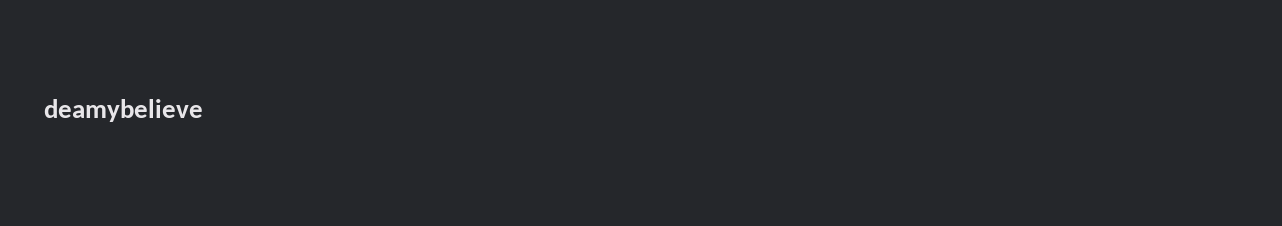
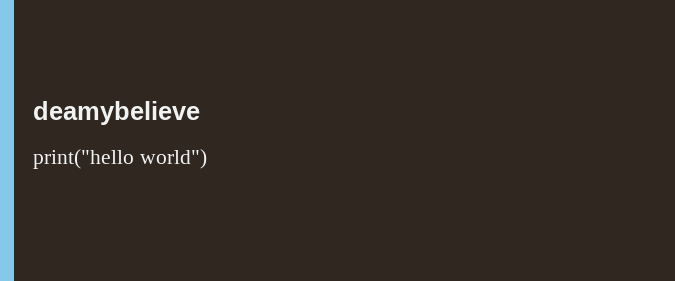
+ print("hello world")

